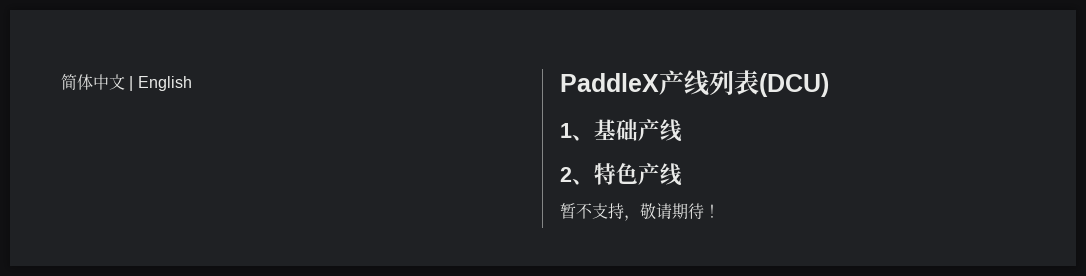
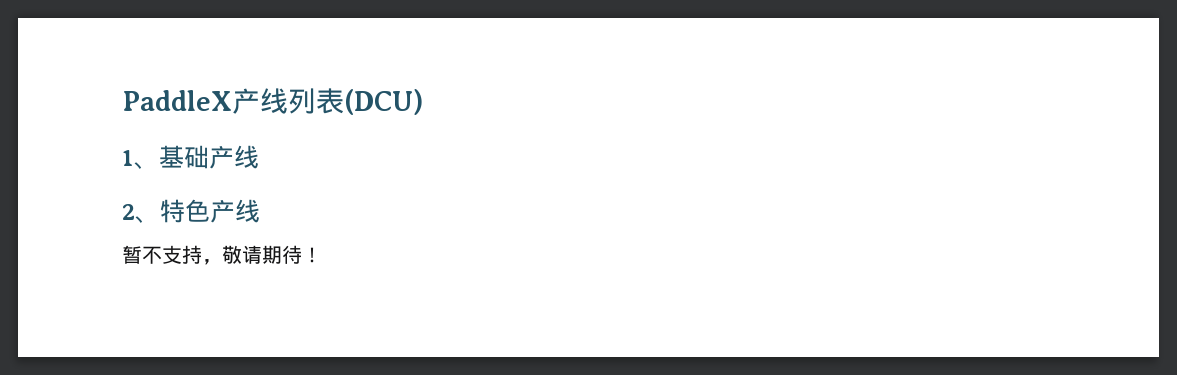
- 简体中文 | English

